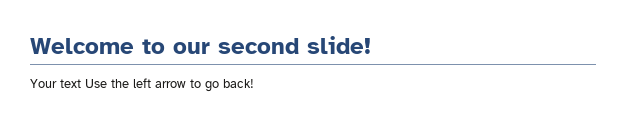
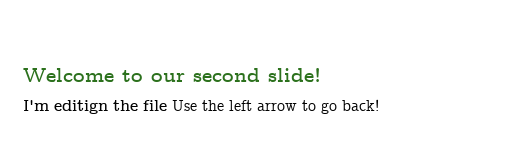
- Your text Use the left arrow to go back!
+ I'm editign the file Use the left arrow to go back!

